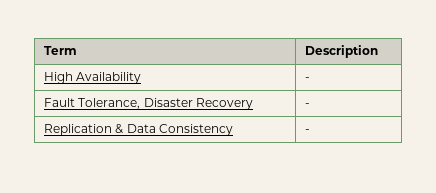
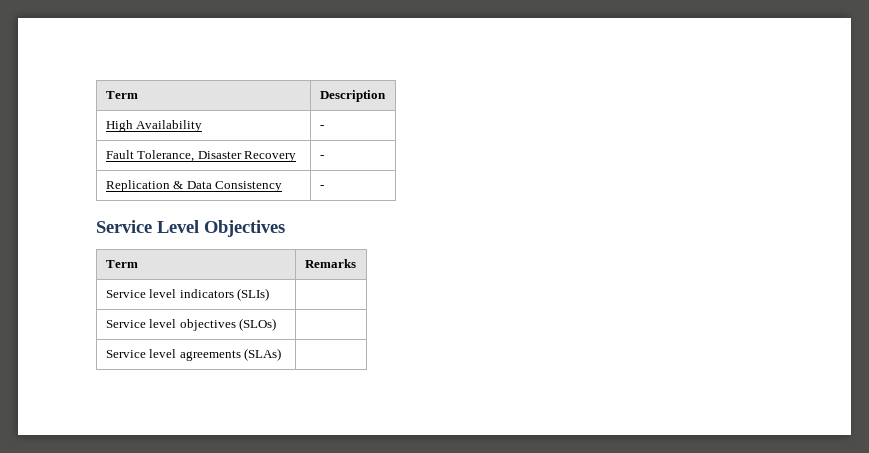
+ Service Level Objectives
+ Term | Remarks
+ Service level indicators (SLIs) |
+ Service level objectives (SLOs) |
+ Service level agreements (SLAs) |

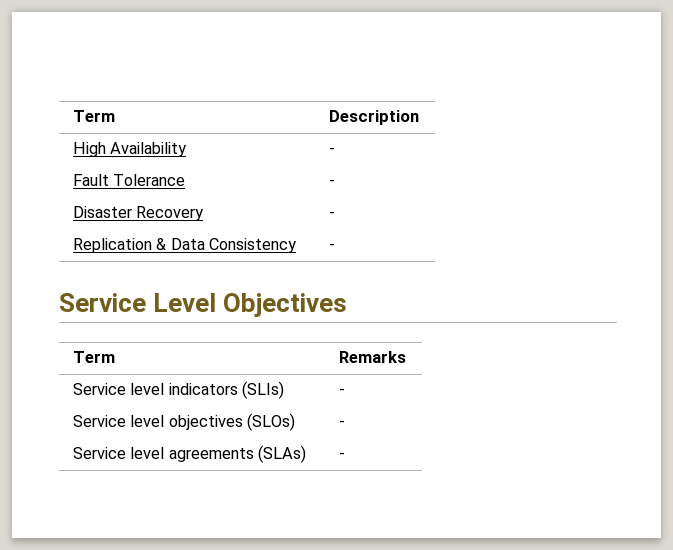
- Fault Tolerance, Disaster Recovery | -
+ Fault Tolerance | -
+ Disaster Recovery | -
- Service level indicators (SLIs) |
+ Service level indicators (SLIs) | -
- Service level objectives (SLOs) |
+ Service level objectives (SLOs) | -
- Service level agreements (SLAs) |
+ Service level agreements (SLAs) | -

